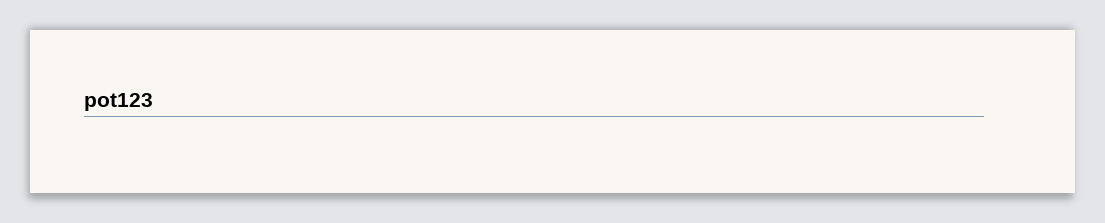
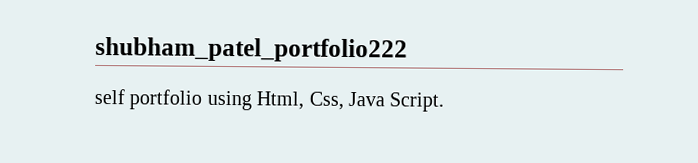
- pot123
+ shubham_patel_portfolio222
+ self portfolio using Html, Css, Java Script.

